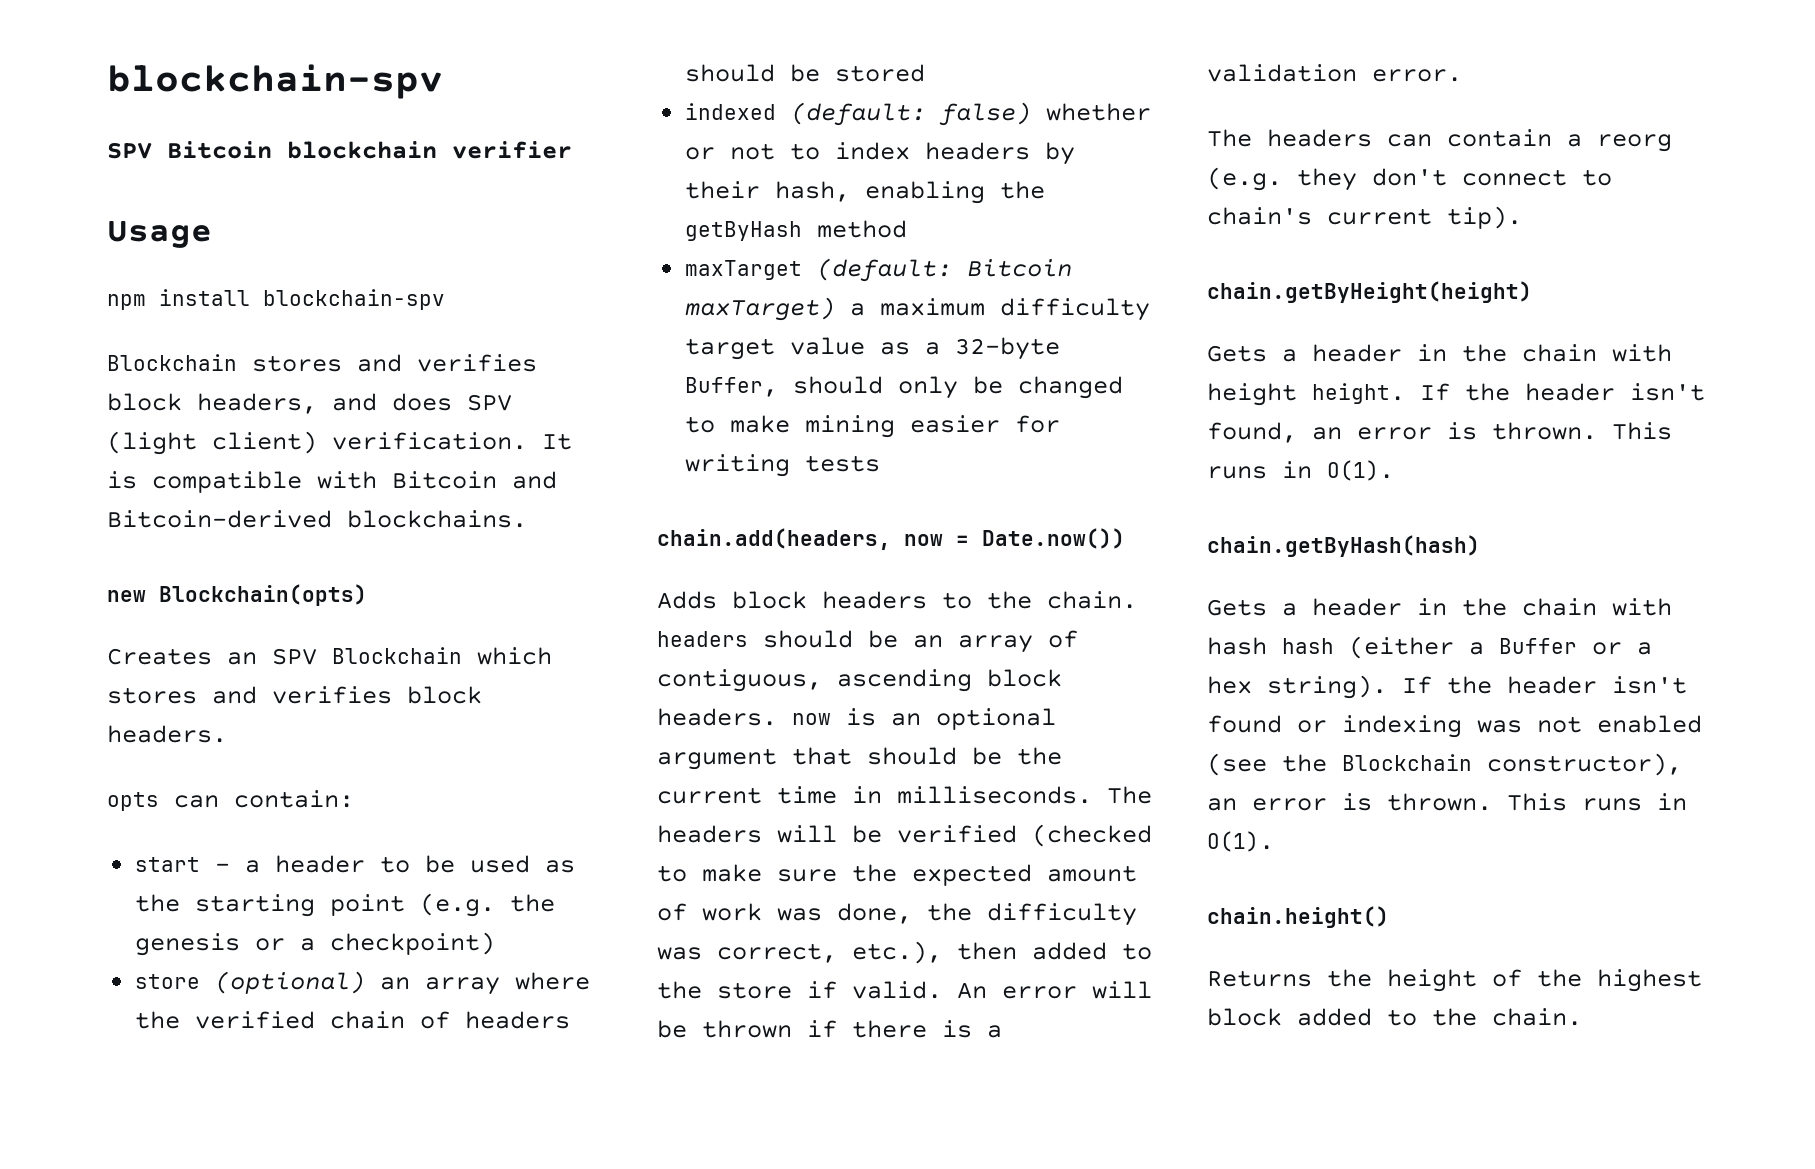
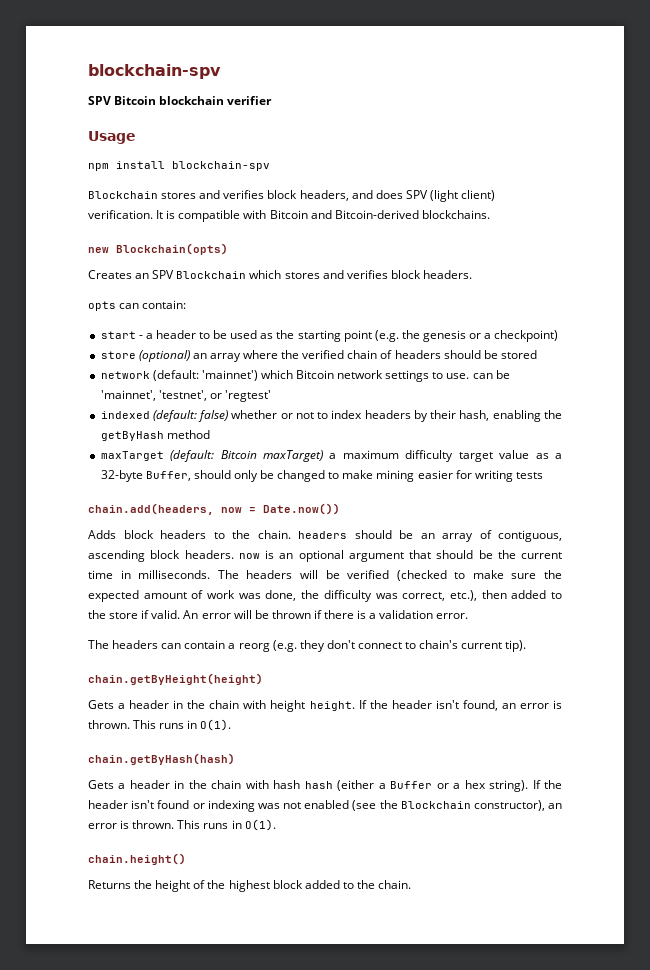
+ network (default: 'mainnet') which Bitcoin network settings to use. can be 'mainnet', 'testnet', or 'regtest'

